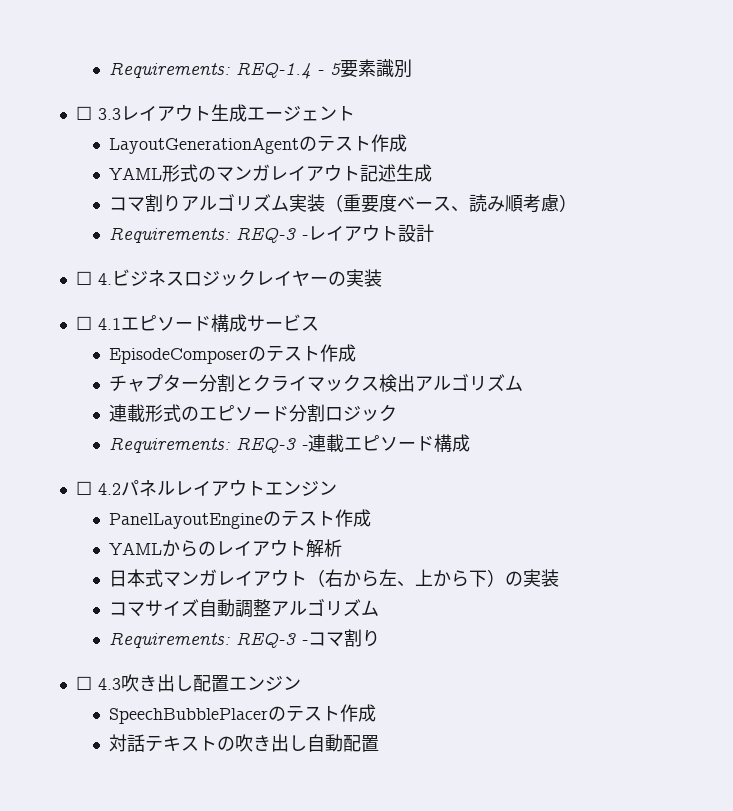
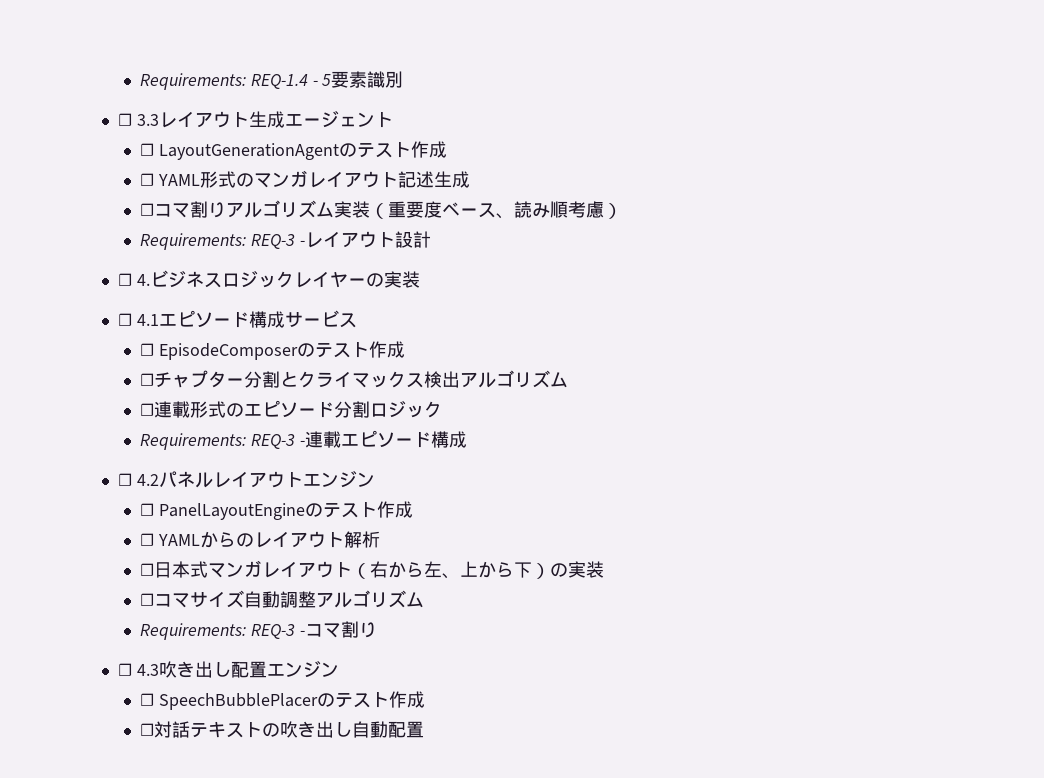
- LayoutGenerationAgentのテスト作成
+ ☐ LayoutGenerationAgentのテスト作成
- YAML形式のマンガレイアウト記述生成
+ ☐ YAML形式のマンガレイアウト記述生成
- コマ割りアルゴリズム実装（重要度ベース、読み順考慮）
+ ☐コマ割りアルゴリズム実装（重要度ベース、読み順考慮）
- EpisodeComposerのテスト作成
+ ☐ EpisodeComposerのテスト作成
- チャプター分割とクライマックス検出アルゴリズム
+ ☐チャプター分割とクライマックス検出アルゴリズム
- 連載形式のエピソード分割ロジック
+ ☐連載形式のエピソード分割ロジック
- PanelLayoutEngineのテスト作成
+ ☐ PanelLayoutEngineのテスト作成
- YAMLからのレイアウト解析
+ ☐ YAMLからのレイアウト解析
- 日本式マンガレイアウト（右から左、上から下）の実装
+ ☐日本式マンガレイアウト（右から左、上から下）の実装
- コマサイズ自動調整アルゴリズム
+ ☐コマサイズ自動調整アルゴリズム
- SpeechBubblePlacerのテスト作成
+ ☐ SpeechBubblePlacerのテスト作成
- 対話テキストの吹き出し自動配置
+ ☐対話テキストの吹き出し自動配置

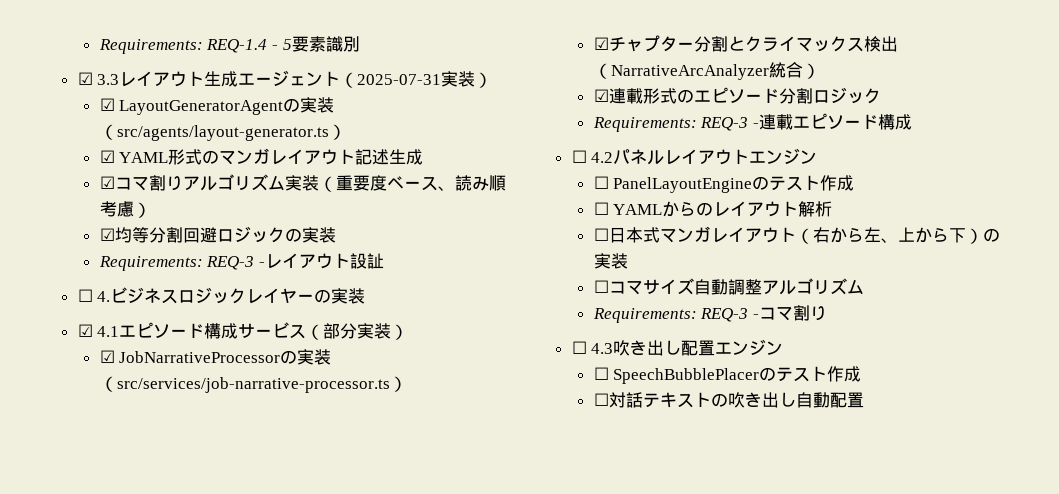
- ☐ 3.3レイアウト生成エージェント
- ☐ LayoutGenerationAgentのテスト作成
- ☐ YAML形式のマンガレイアウト記述生成
+ ☑ 3.3レイアウト生成エージェント（2025-07-31実装）
+ ☑ LayoutGeneratorAgentの実装（src/agents/layout-generator.ts）
+ ☑ YAML形式のマンガレイアウト記述生成
- ☐コマ割りアルゴリズム実装（重要度ベース、読み順考慮）
+ ☑コマ割りアルゴリズム実装（重要度ベース、読み順考慮）
+ ☑均等分割回避ロジックの実装
- Requirements: REQ-3 -レイアウト設計
+ Requirements: REQ-3 -レイアウト設訨
- ☐ 4.1エピソード構成サービス
- ☐ EpisodeComposerのテスト作成
- ☐チャプター分割とクライマックス検出アルゴリズム
- ☐連載形式のエピソード分割ロジック
+ ☑ 4.1エピソード構成サービス（部分実装）
+ ☑ JobNarrativeProcessorの実装（src/services/job-narrative-processor.ts）
+ ☑チャプター分割とクライマックス検出（NarrativeArcAnalyzer統合）
+ ☑連載形式のエピソード分割ロジック

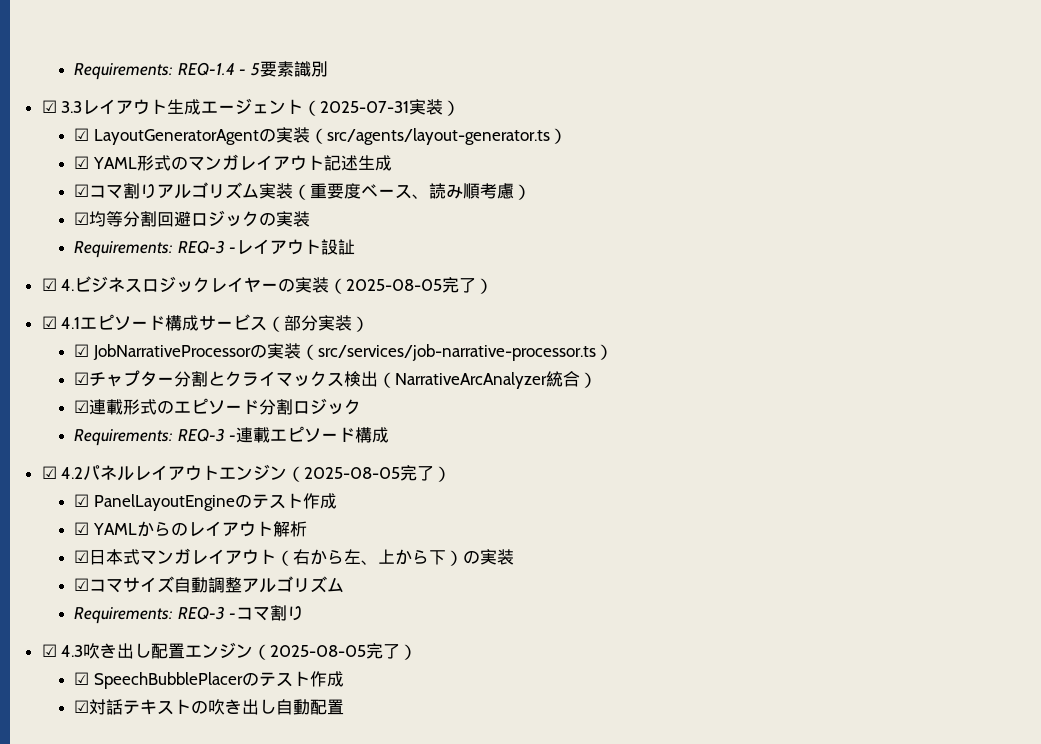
- ☐ 4.ビジネスロジックレイヤーの実装
+ ☑ 4.ビジネスロジックレイヤーの実装（2025-08-05完了）
- ☐ 4.2パネルレイアウトエンジン
- ☐ PanelLayoutEngineのテスト作成
+ ☑ 4.2パネルレイアウトエンジン（2025-08-05完了）
+ ☑ PanelLayoutEngineのテスト作成
- ☐ YAMLからのレイアウト解析
+ ☑ YAMLからのレイアウト解析
- ☐日本式マンガレイアウト（右から左、上から下）の実装
+ ☑日本式マンガレイアウト（右から左、上から下）の実装
- ☐コマサイズ自動調整アルゴリズム
+ ☑コマサイズ自動調整アルゴリズム
- ☐ 4.3吹き出し配置エンジン
- ☐ SpeechBubblePlacerのテスト作成
+ ☑ 4.3吹き出し配置エンジン（2025-08-05完了）
+ ☑ SpeechBubblePlacerのテスト作成
- ☐対話テキストの吹き出し自動配置
+ ☑対話テキストの吹き出し自動配置

